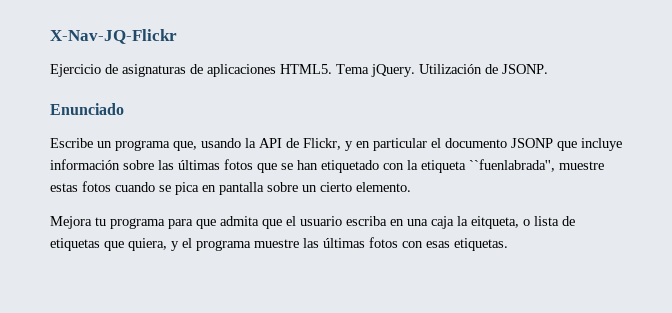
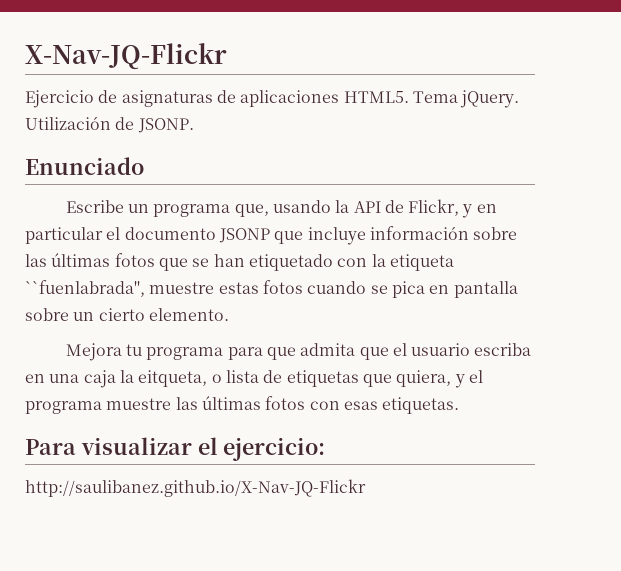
+ Para visualizar el ejercicio:
+ http://saulibanez.github.io/X-Nav-JQ-Flickr

